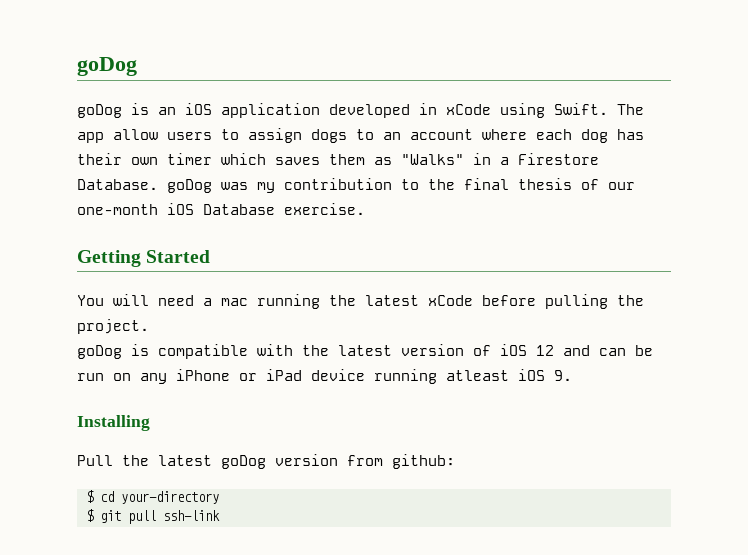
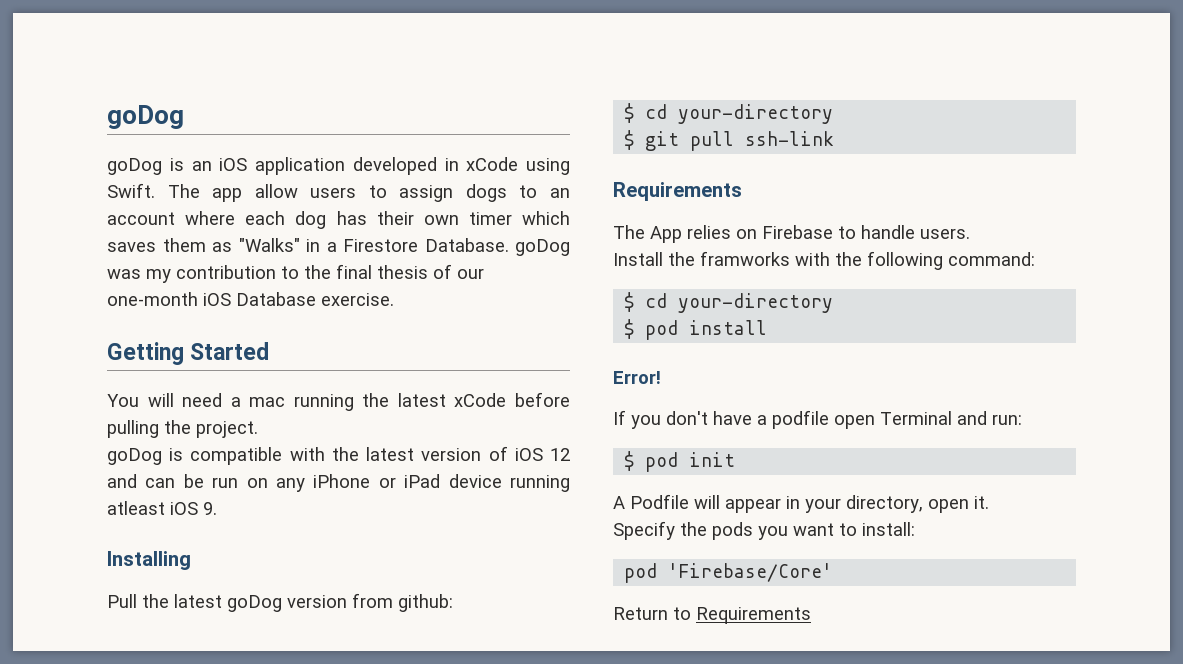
  $ git pull ssh-link
+ Requirements
+ The App relies on Firebase to handle users.
+ Install the framworks with the following command:
+ $ cd your-directory
+ $ pod install
+ Error!
+ If you don't have a podfile open Terminal and run:
+ $ pod init
+ A Podfile will appear in your directory, open it.
+ Specify the pods you want to install:
+ pod 'Firebase/Core'
+ Return to Requirements

